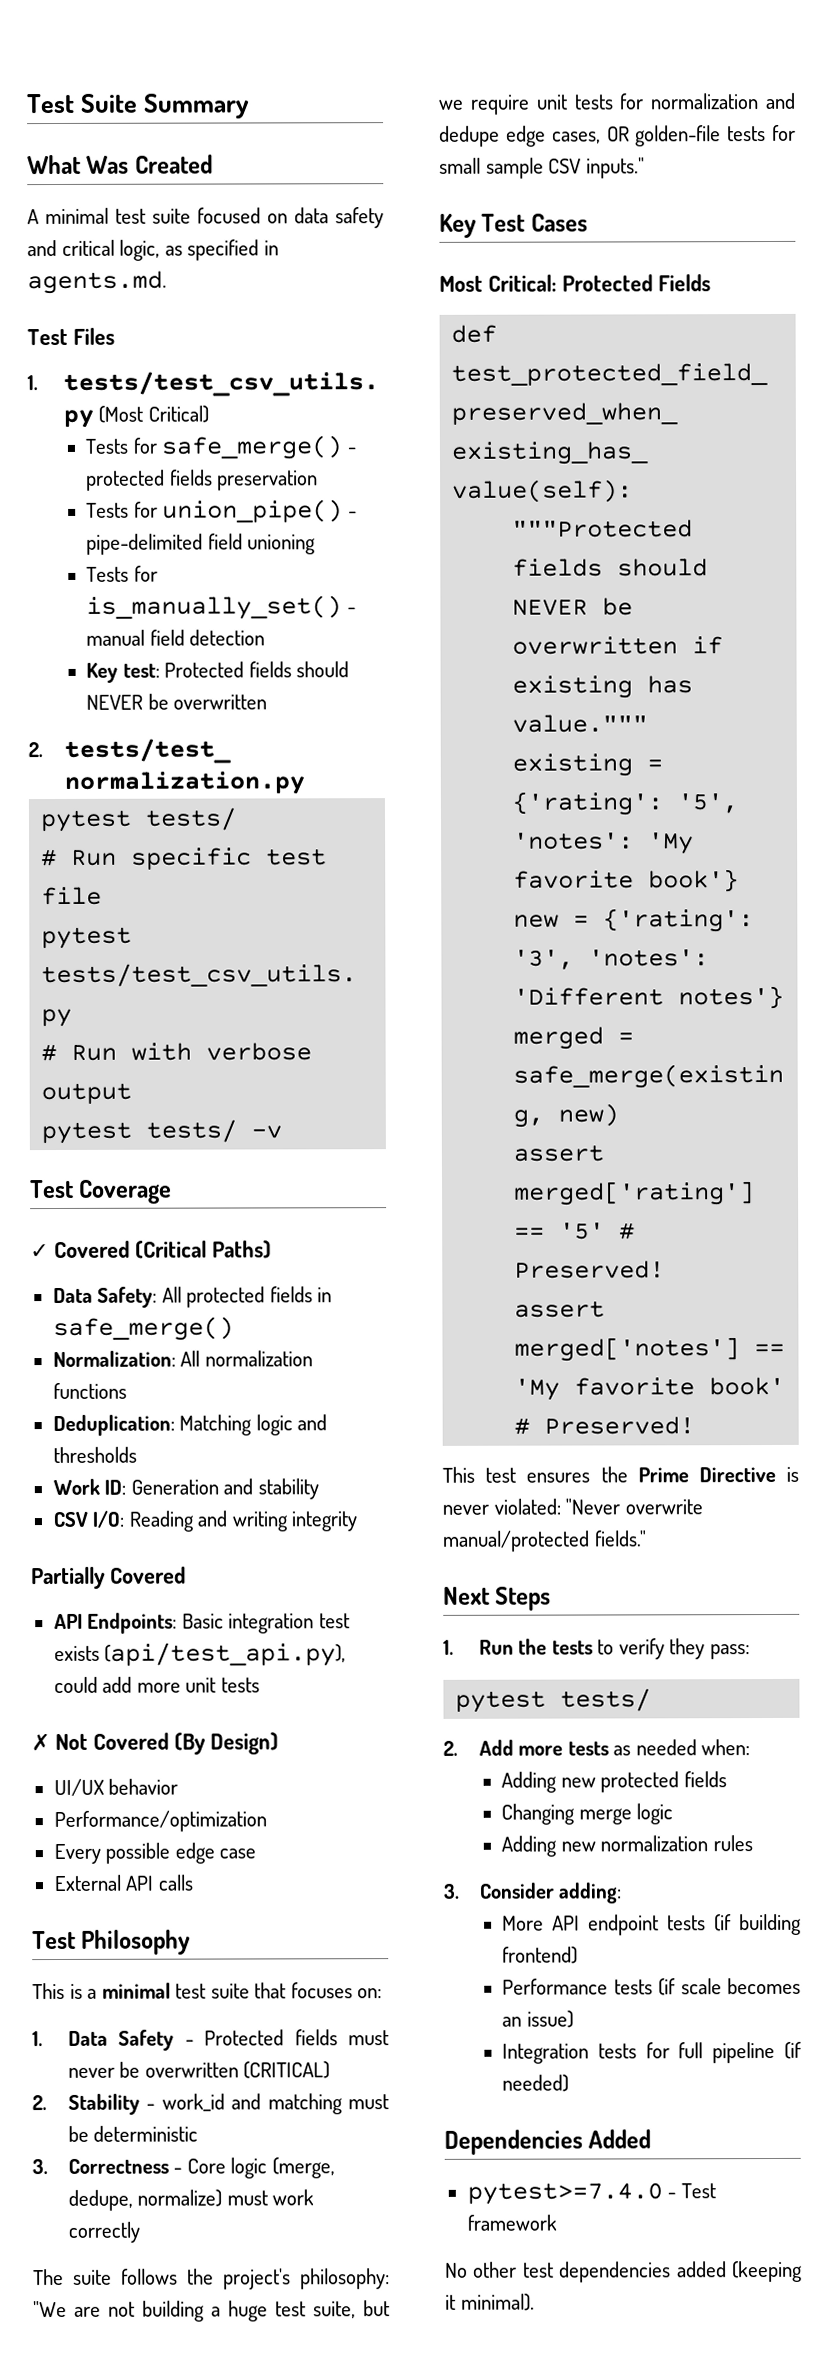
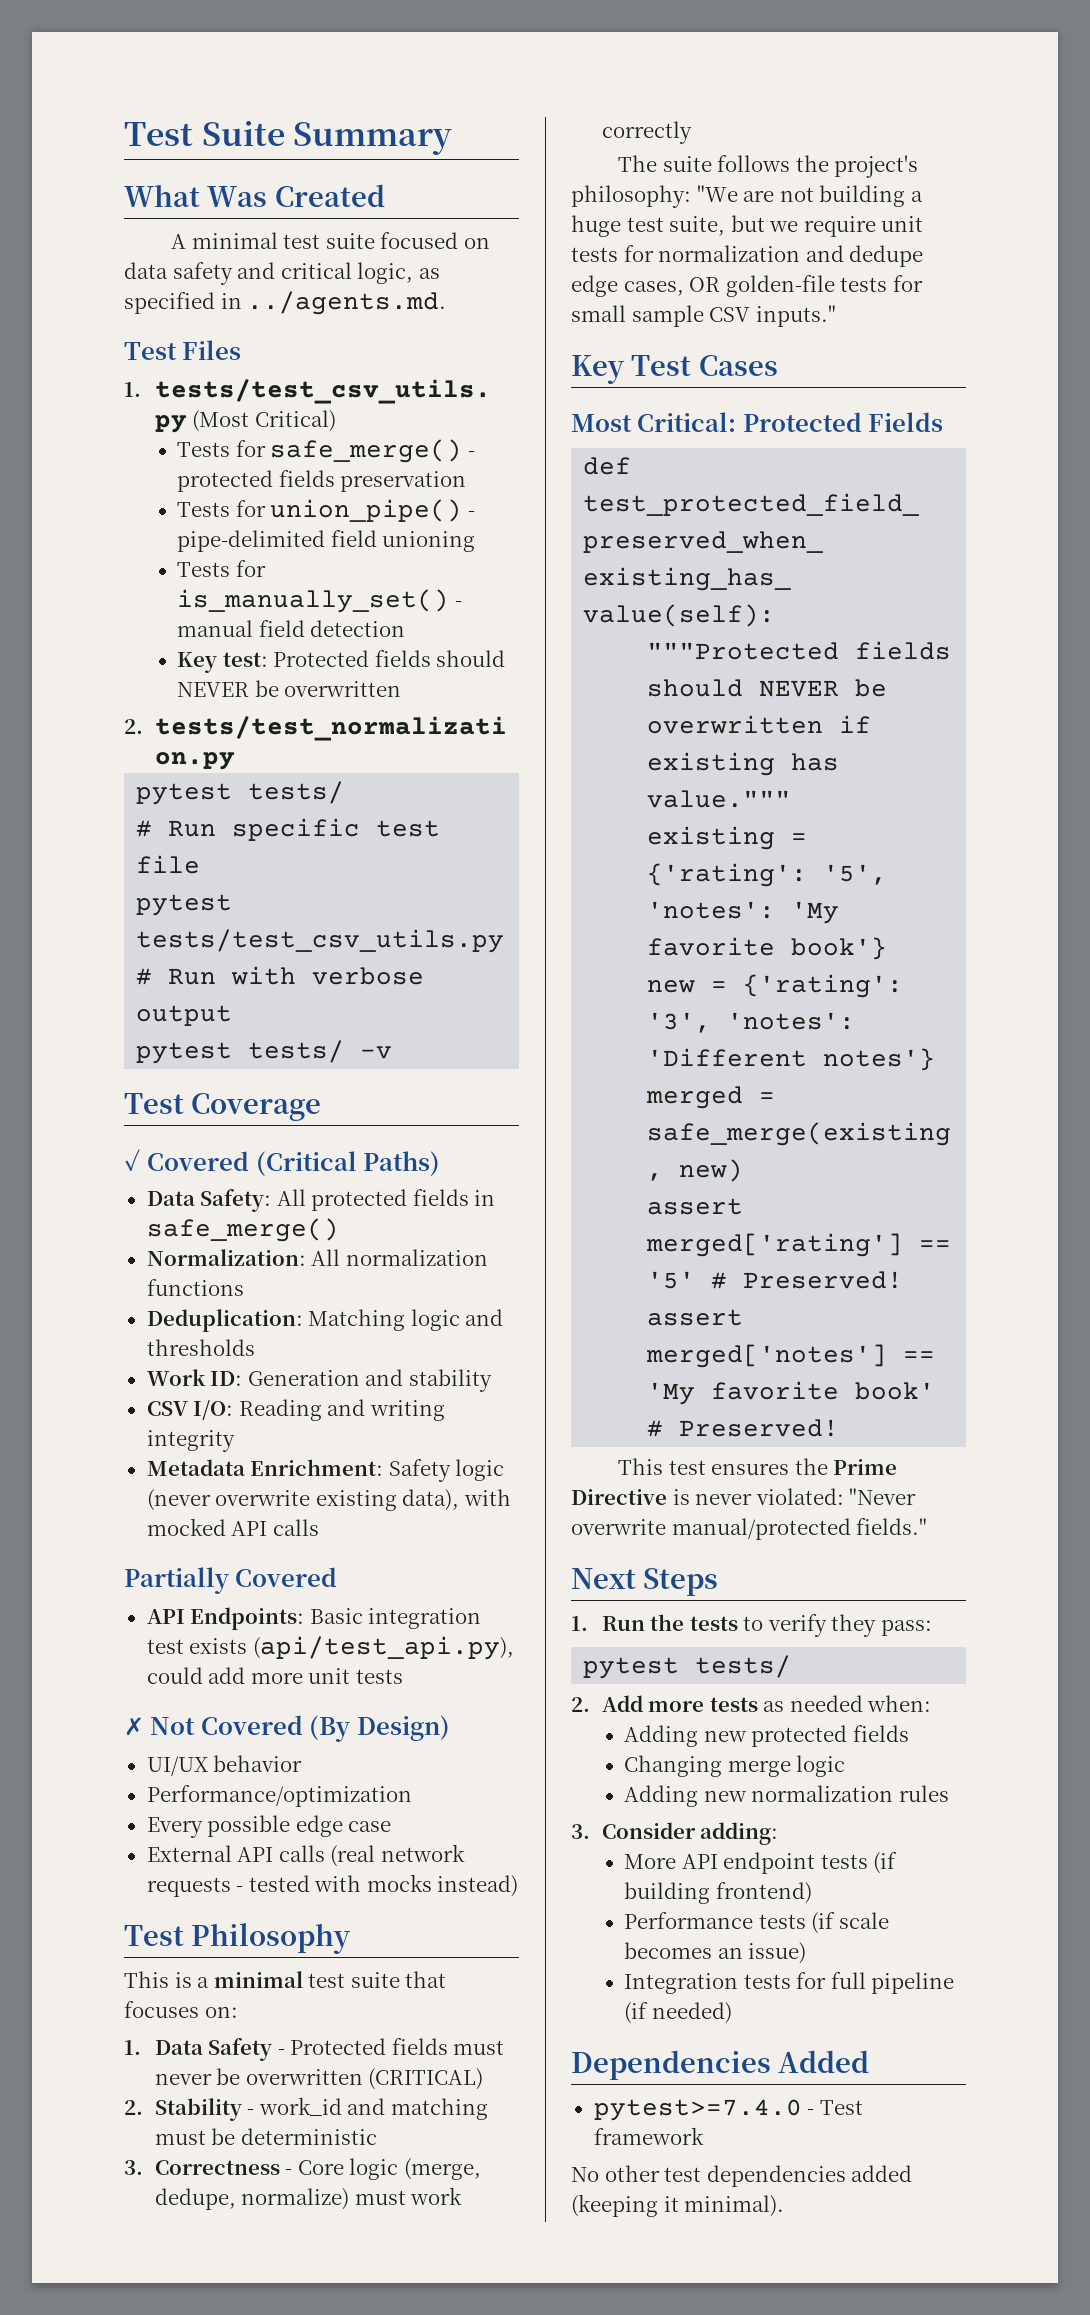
- A minimal test suite focused on data safety and critical logic, as specified in agents.md.
+ A minimal test suite focused on data safety and critical logic, as specified in ../agents.md.
+ Metadata Enrichment: Safety logic (never overwrite existing data), with mocked API calls
- External API calls
+ External API calls (real network requests - tested with mocks instead)

